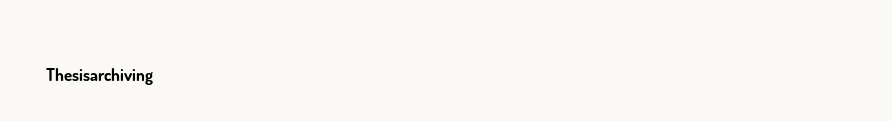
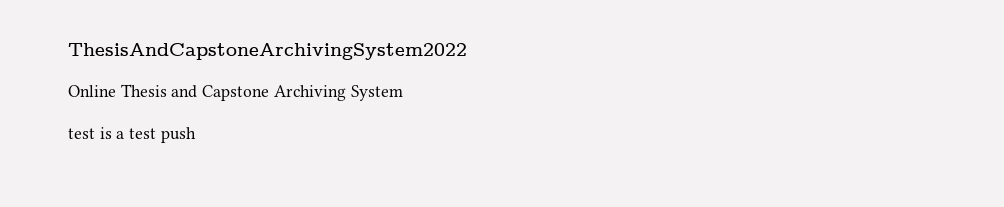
- Thesisarchiving
+ ThesisAndCapstoneArchivingSystem2022
+ Online Thesis and Capstone Archiving System
+ test is a test push

